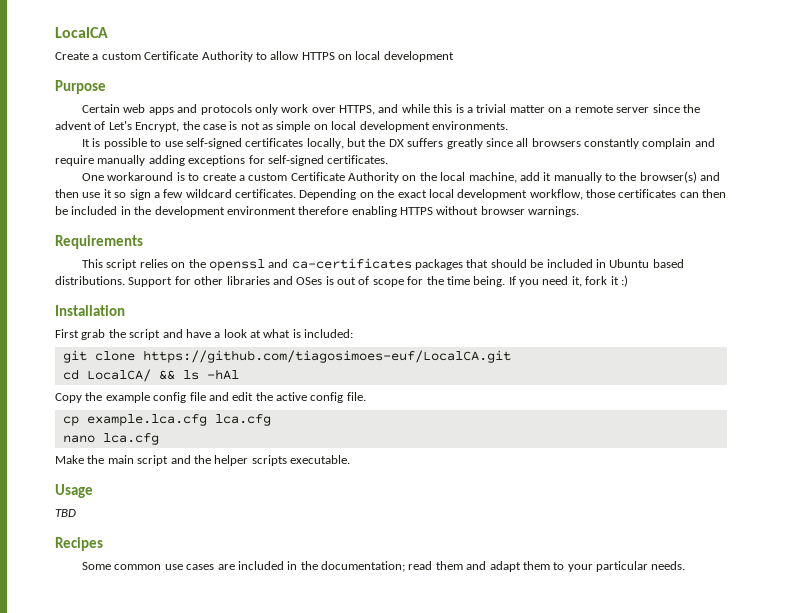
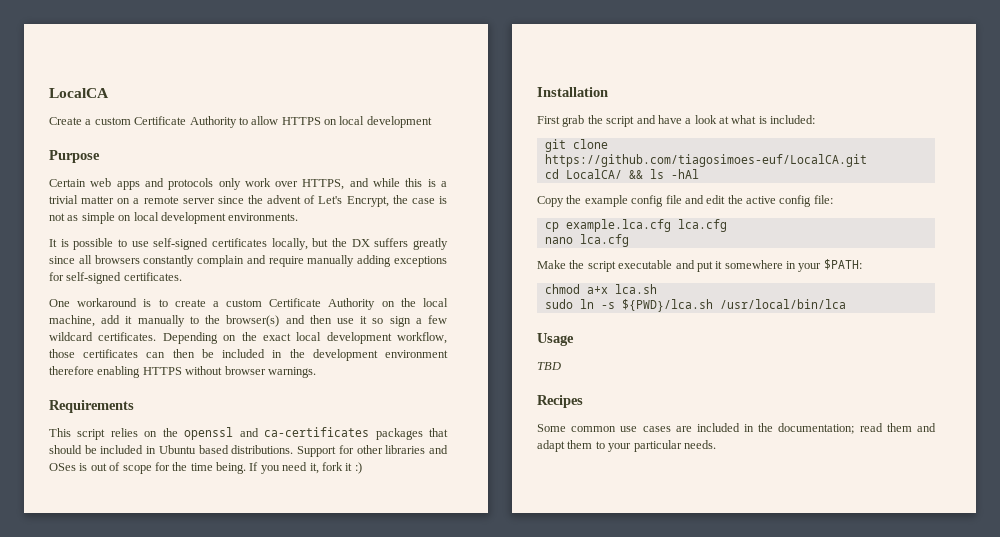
- Copy the example config file and edit the active config file.
+ Copy the example config file and edit the active config file:
- Make the main script and the helper scripts executable.
+ Make the script executable and put it somewhere in your $PATH:
+ chmod a+x lca.sh
+ sudo ln -s ${PWD}/lca.sh /usr/local/bin/lca

